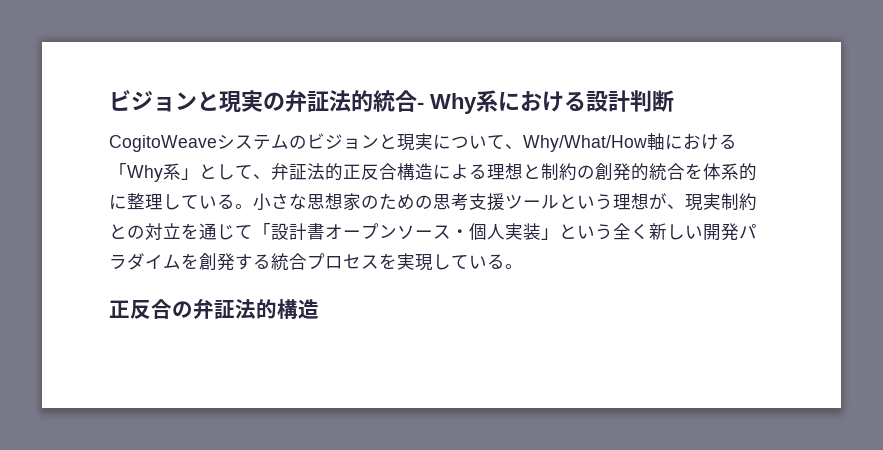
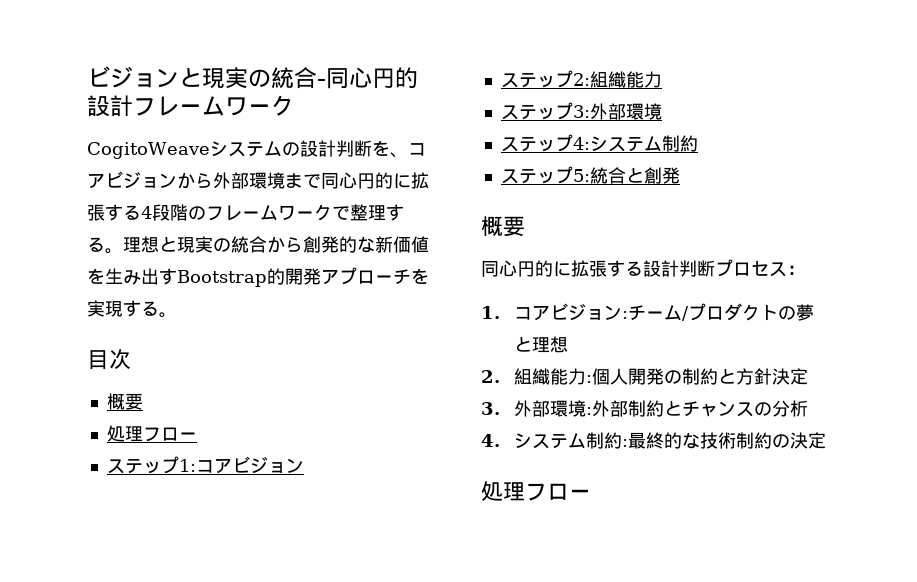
- ビジョンと現実の弁証法的統合- Why系における設計判断
- CogitoWeaveシステムのビジョンと現実について、Why/What/How軸における「Why系」として、弁証法的正反合構造による理想と制約の創発的統合を体系的に整理している。小さな思想家のための思考支援ツールという理想が、現実制約との対立を通じて「設計書オープンソース・個人実装」という全く新しい開発パラダイムを創発する統合プロセスを実現している。
- 正反合の弁証法的構造
+ ビジョンと現実の統合-同心円的設計フレームワーク
+ CogitoWeaveシステムの設計判断を、コアビジョンから外部環境まで同心円的に拡張する4段階のフレームワークで整理する。理想と現実の統合から創発的な新価値を生み出すBootstrap的開発アプローチを実現する。
+ 目次
+ 概要
+ 処理フロー
+ ステップ1:コアビジョン
+ ステップ2:組織能力
+ ステップ3:外部環境
+ ステップ4:システム制約
+ ステップ5:統合と創発
+ 概要
+ 同心円的に拡張する設計判断プロセス：
+ 1.コアビジョン:チーム/プロダクトの夢と理想
+ 2.組織能力:個人開発の制約と方針決定
+ 3.外部環境:外部制約とチャンスの分析
+ 4.システム制約:最終的な技術制約の決定
+ 処理フロー

